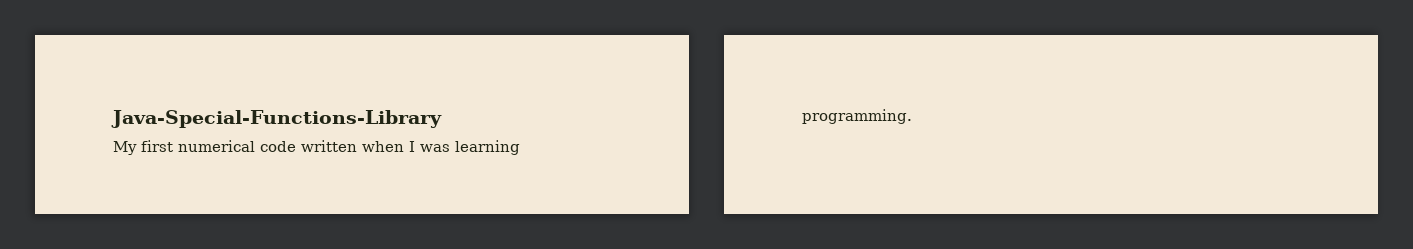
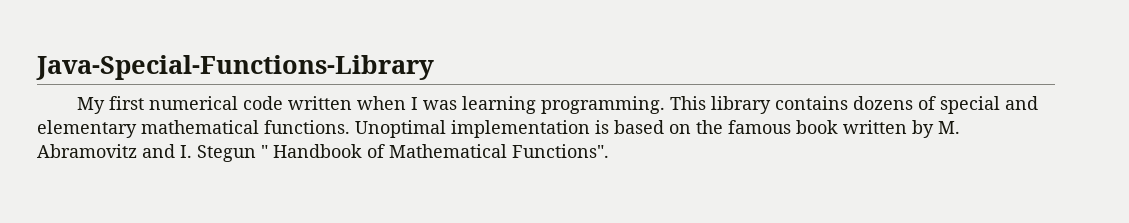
+ This library contains dozens of special and elementary mathematical functions. Unoptimal implementation is based on the famous book written by M. Abramovitz and I. Stegun " Handbook of Mathematical Functions".

